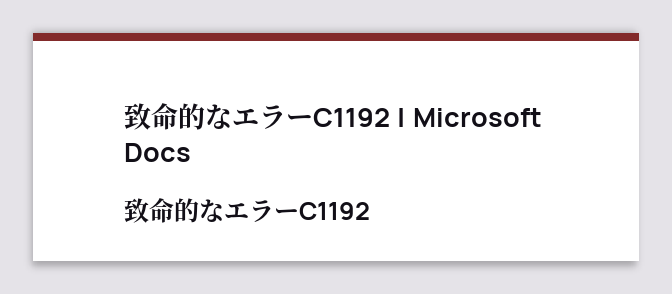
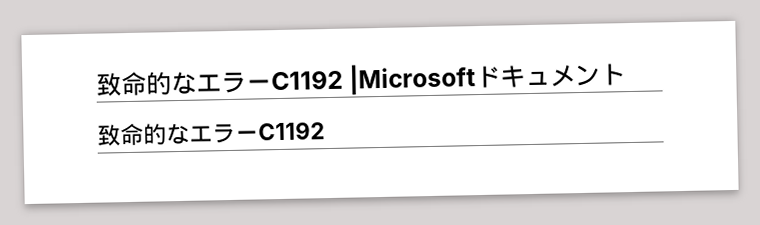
- 致命的なエラーC1192 | Microsoft Docs
+ 致命的なエラーC1192 |Microsoftドキュメント

